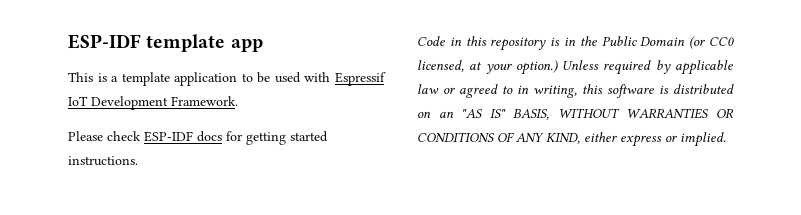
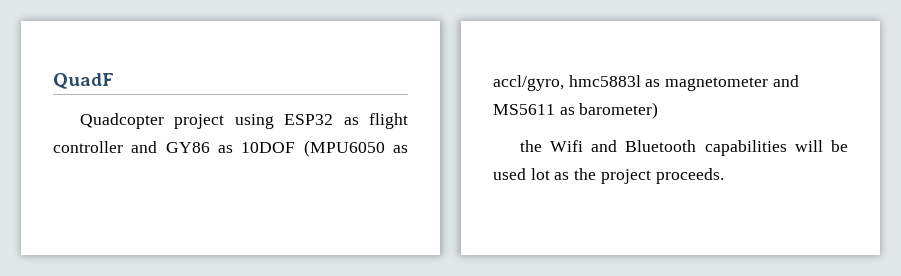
- ESP-IDF template app
- This is a template application to be used with Espressif IoT Development Framework.
- Please check ESP-IDF docs for getting started instructions.
- Code in this repository is in the Public Domain (or CC0 licensed, at your option.) Unless required by applicable law or agreed to in writing, this software is distributed on an "AS IS" BASIS, WITHOUT WARRANTIES OR CONDITIONS OF ANY KIND, either express or implied.
+ QuadF
+ Quadcopter project using ESP32 as flight controller and GY86 as 10DOF (MPU6050 as accl/gyro, hmc5883l as magnetometer and MS5611 as barometer)
+ the Wifi and Bluetooth capabilities will be used lot as the project proceeds.

